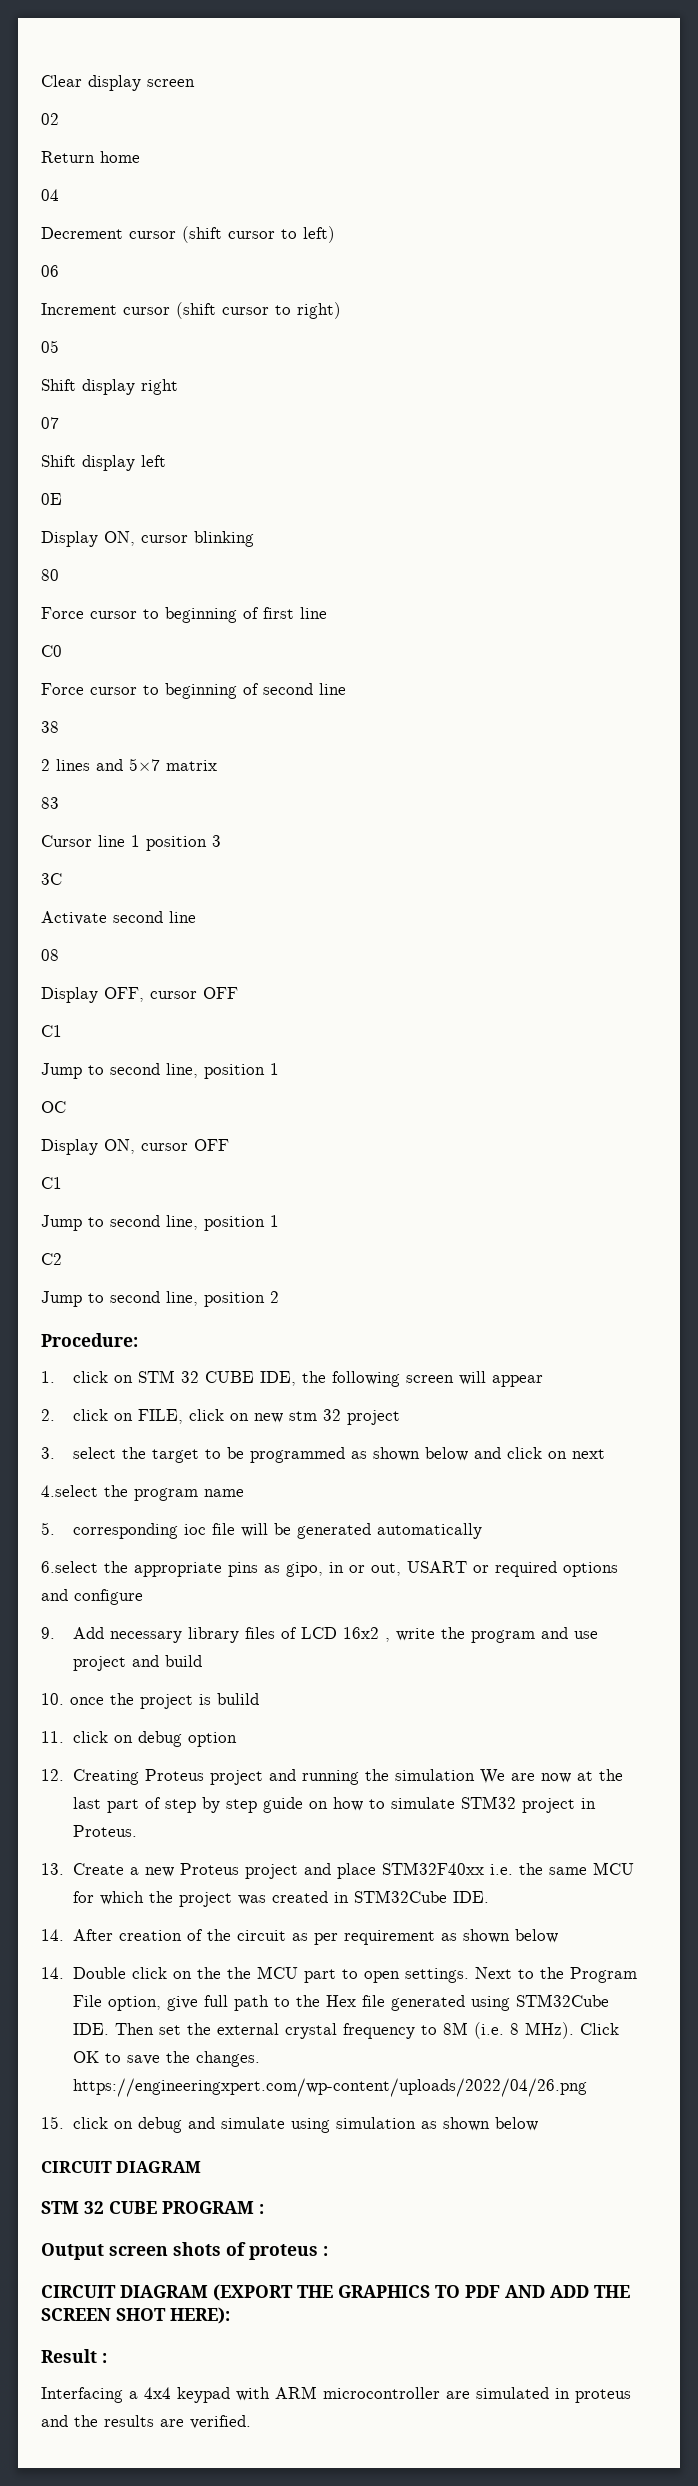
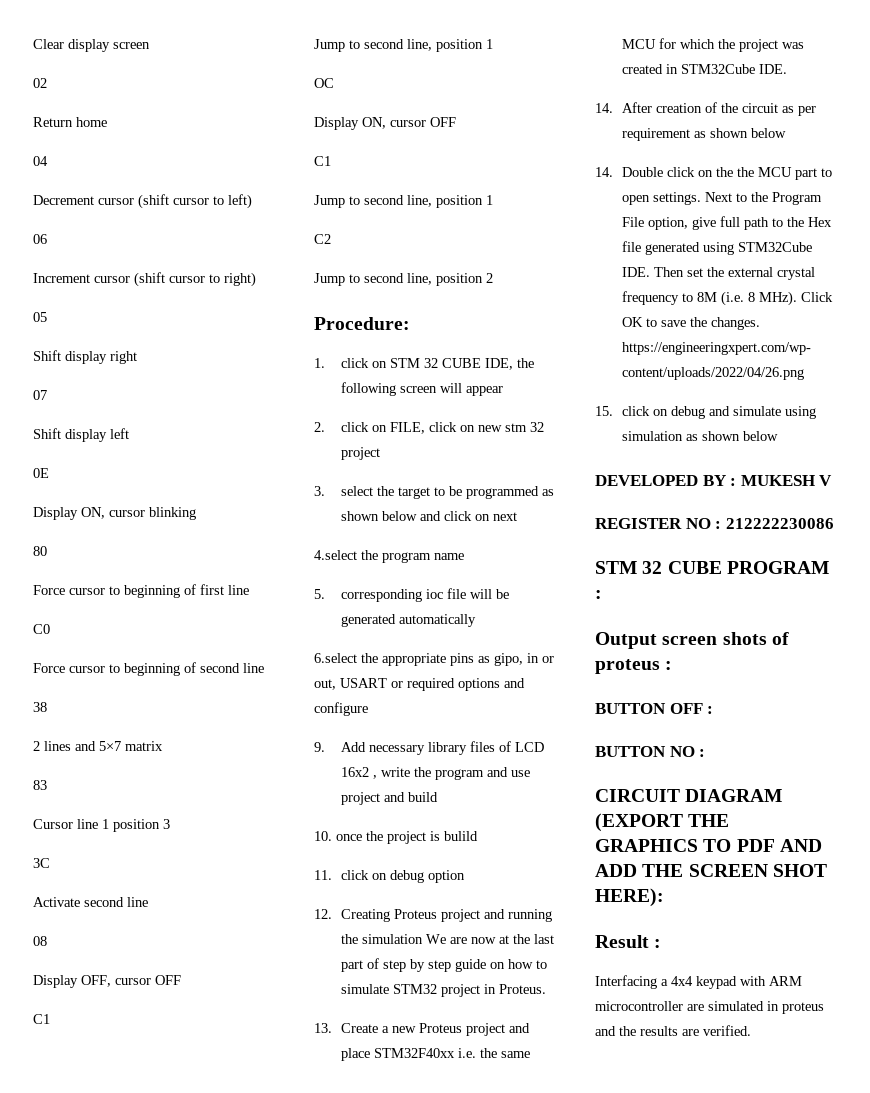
  15. click on debug and simulate using simulation as shown below
- CIRCUIT DIAGRAM
+ DEVELOPED BY : MUKESH V
+ REGISTER NO : 212222230086
+ BUTTON OFF :
+ BUTTON NO :

